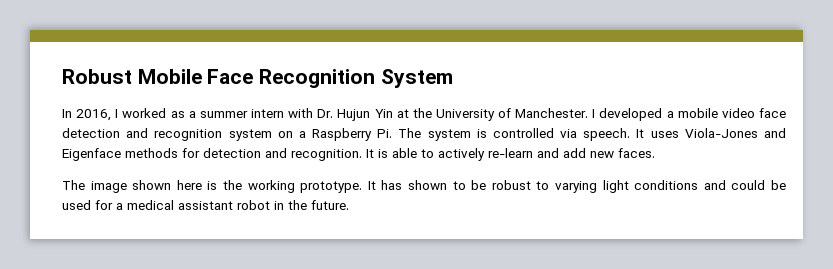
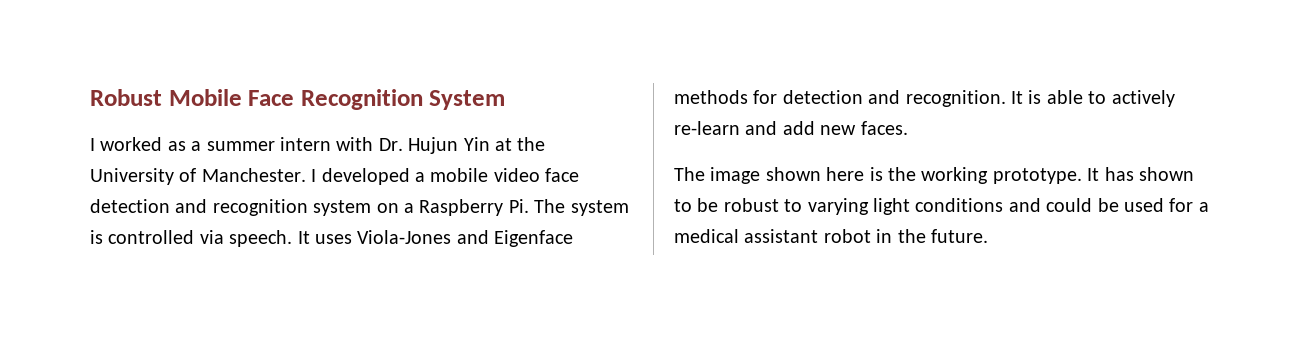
- In 2016, I worked as a summer intern with Dr. Hujun Yin at the University of Manchester.
+ I worked as a summer intern with Dr. Hujun Yin at the University of Manchester.

